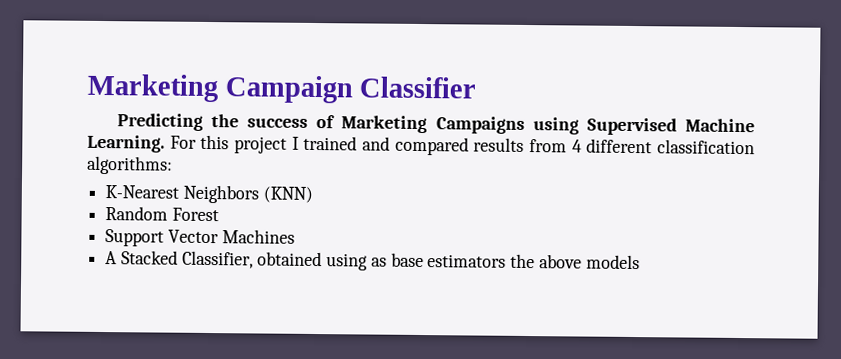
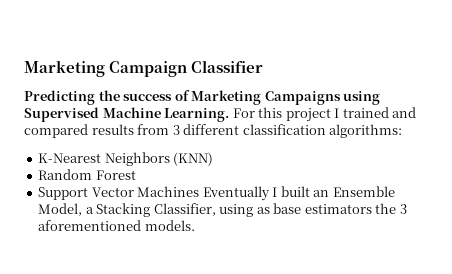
- For this project I trained and compared results from 4 different classification algorithms:
+ For this project I trained and compared results from 3 different classification algorithms:
- Support Vector Machines
- A Stacked Classifier, obtained using as base estimators the above models
+ Support Vector Machines Eventually I built an Ensemble Model, a Stacking Classifier, using as base estimators the 3 aforementioned models.

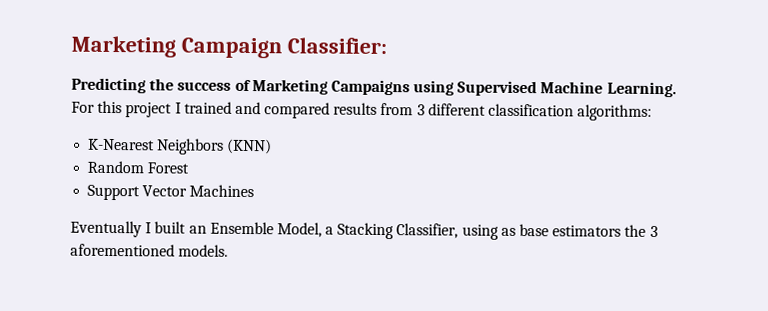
- Marketing Campaign Classifier
+ Marketing Campaign Classifier:
- Support Vector Machines Eventually I built an Ensemble Model, a Stacking Classifier, using as base estimators the 3 aforementioned models.
+ Support Vector Machines
+ Eventually I built an Ensemble Model, a Stacking Classifier, using as base estimators the 3 aforementioned models.

